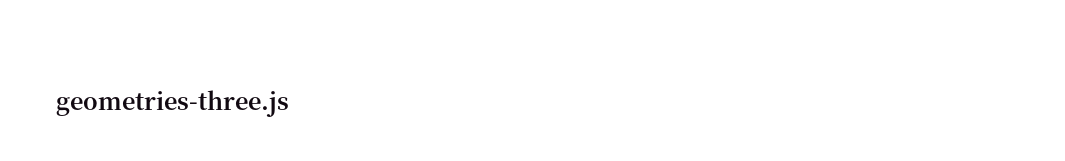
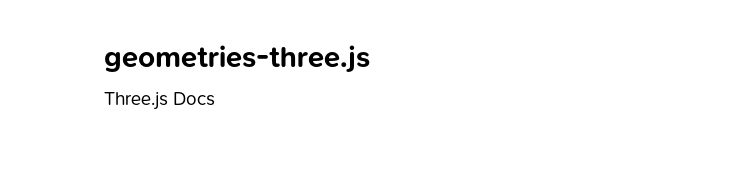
+ Three.js Docs

